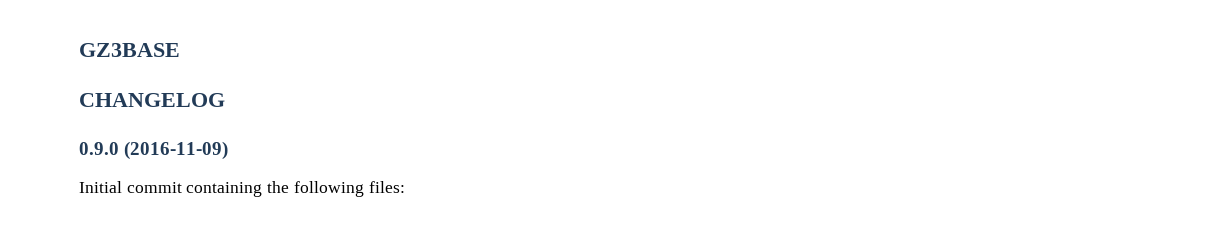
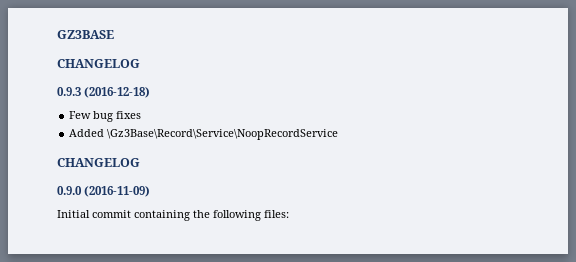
+ 0.9.3 (2016-12-18)
+ Few bug fixes
+ Added \Gz3Base\Record\Service\NoopRecordService
+ CHANGELOG

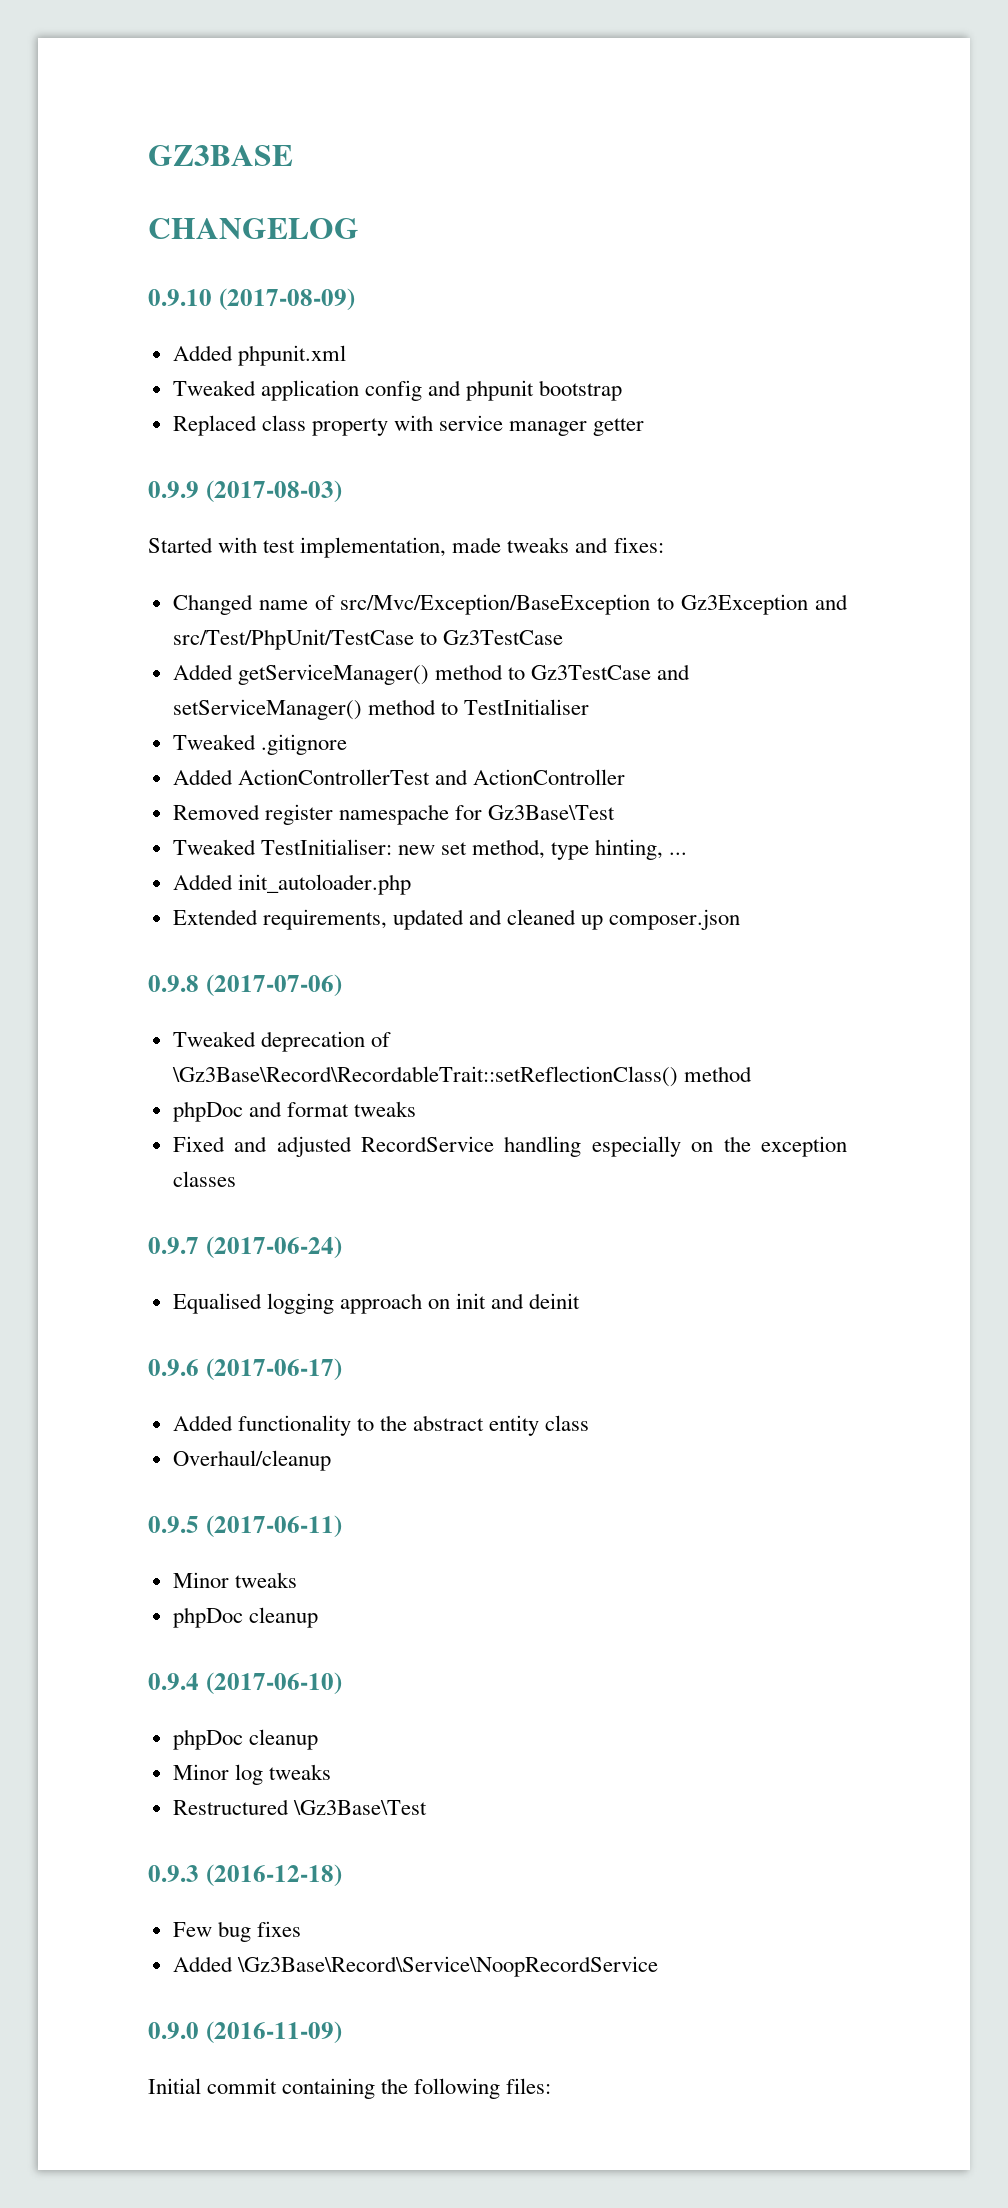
+ 0.9.10 (2017-08-09)
+ Added phpunit.xml
+ Tweaked application config and phpunit bootstrap
+ Replaced class property with service manager getter
+ 0.9.9 (2017-08-03)
+ Started with test implementation, made tweaks and fixes:
+ Changed name of src/Mvc/Exception/BaseException to Gz3Exception and src/Test/PhpUnit/TestCase to Gz3TestCase
+ Added getServiceManager() method to Gz3TestCase and setServiceManager() method to TestInitialiser
+ Tweaked .gitignore
+ Added ActionControllerTest and ActionController
+ Removed register namespache for Gz3Base\Test
+ Tweaked TestInitialiser: new set method, type hinting, ...
+ Added init_autoloader.php
+ Extended requirements, updated and cleaned up composer.json
+ 0.9.8 (2017-07-06)
+ Tweaked deprecation of \Gz3Base\Record\RecordableTrait::setReflectionClass() method
+ phpDoc and format tweaks
+ Fixed and adjusted RecordService handling especially on the exception classes
+ 0.9.7 (2017-06-24)
+ Equalised logging approach on init and deinit
+ 0.9.6 (2017-06-17)
+ Added functionality to the abstract entity class
+ Overhaul/cleanup
+ 0.9.5 (2017-06-11)
+ Minor tweaks
+ phpDoc cleanup
+ 0.9.4 (2017-06-10)
+ phpDoc cleanup
+ Minor log tweaks
+ Restructured \Gz3Base\Test
  Added \Gz3Base\Record\Service\NoopRecordService
- CHANGELOG

